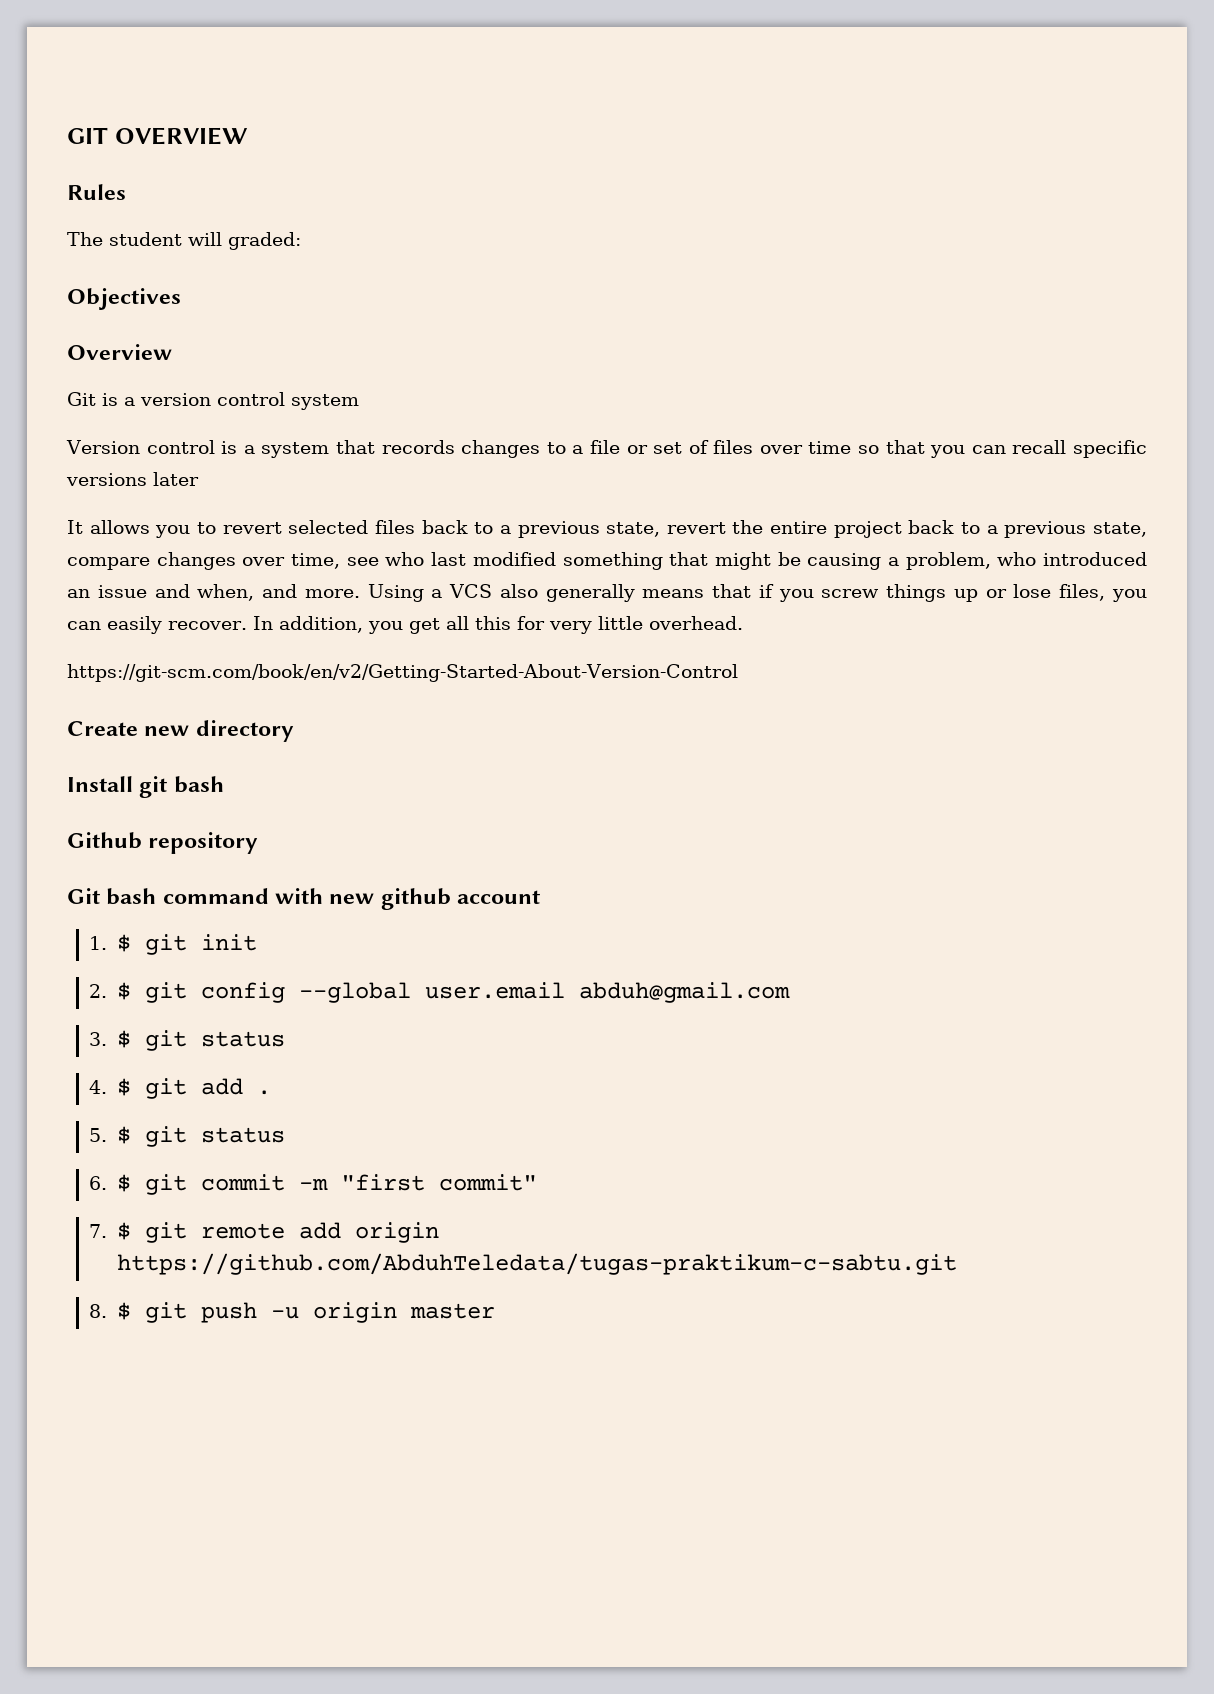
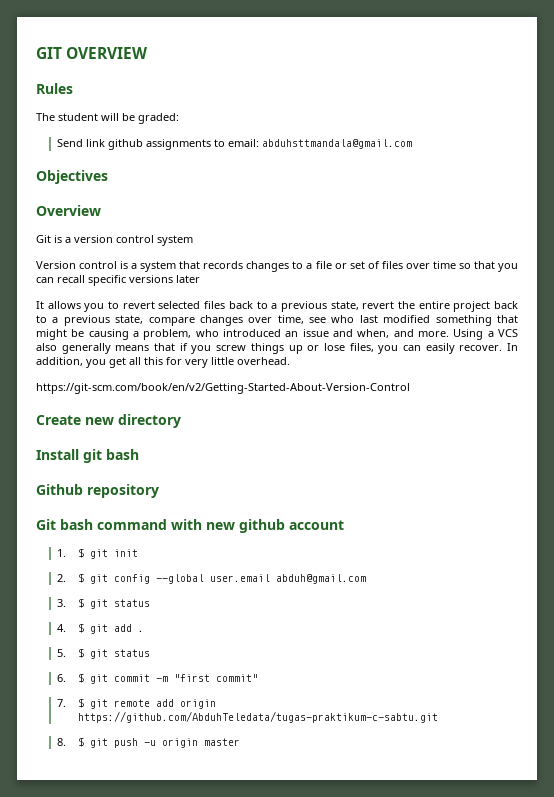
- The student will graded:
+ The student will be graded:
+ Send link github assignments to email: abduhsttmandala@gmail.com

